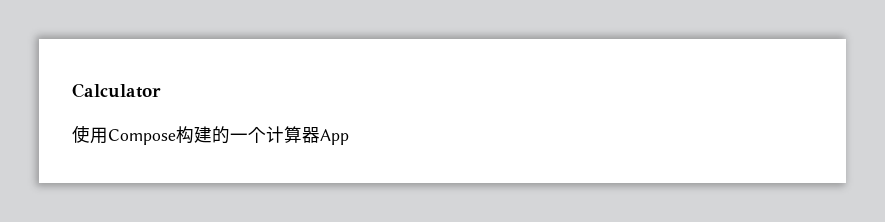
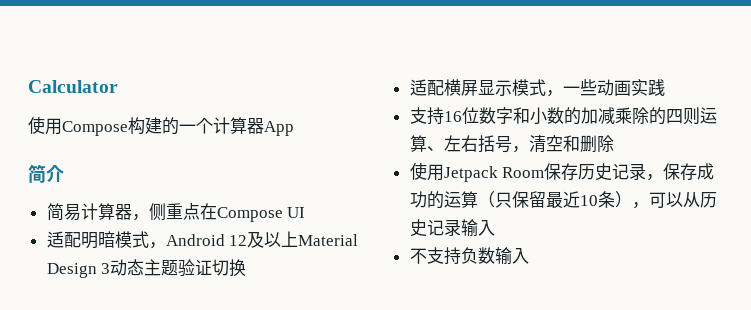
+ 简介
+ 简易计算器，侧重点在Compose UI
+ 适配明暗模式，Android 12及以上Material Design 3动态主题验证切换
+ 适配横屏显示模式，一些动画实践
+ 支持16位数字和小数的加减乘除的四则运算、左右括号，清空和删除
+ 使用Jetpack Room保存历史记录，保存成功的运算（只保留最近10条），可以从历史记录输入
+ 不支持负数输入

